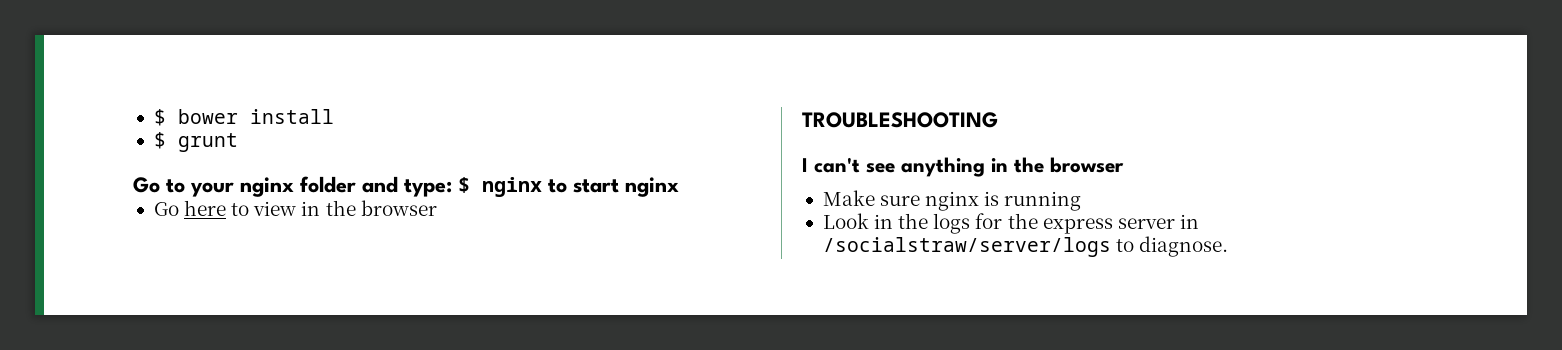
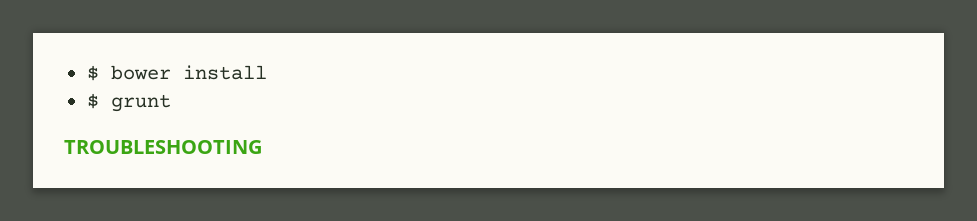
- Go to your nginx folder and type: $ nginx to start nginx
- Go here to view in the browser
  TROUBLESHOOTING
- I can't see anything in the browser
- Make sure nginx is running
- Look in the logs for the express server in /socialstraw/server/logs to diagnose.

